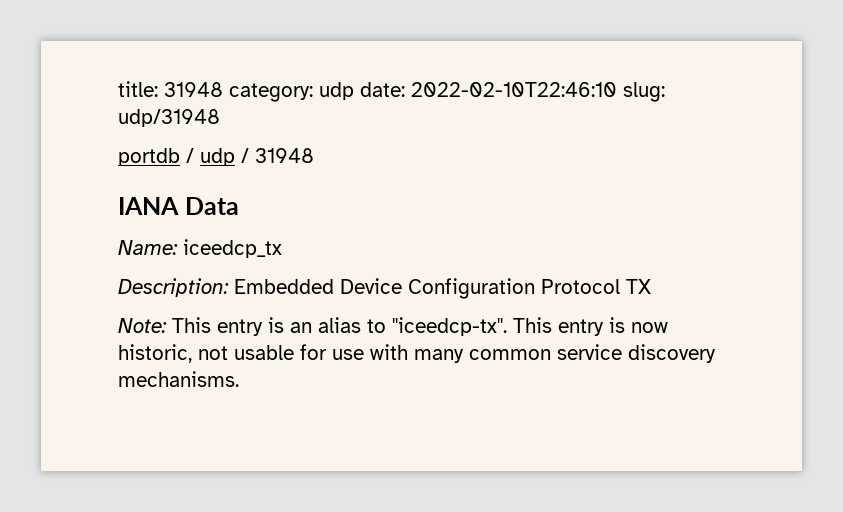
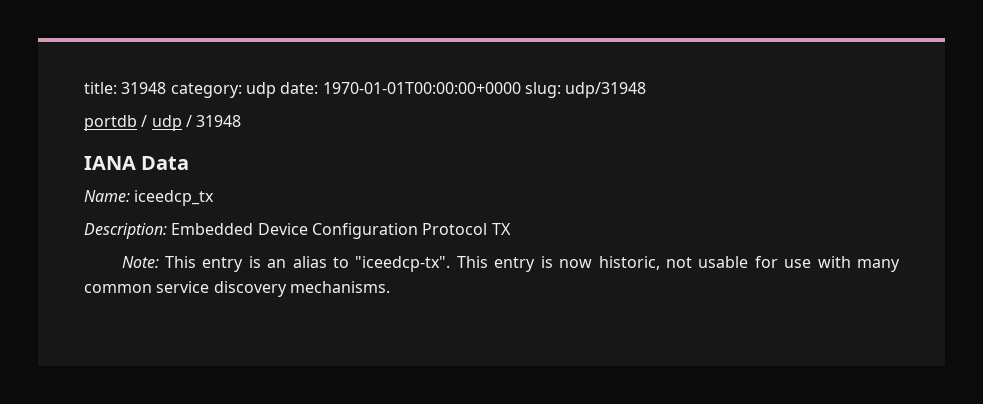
- title: 31948 category: udp date: 2022-02-10T22:46:10 slug: udp/31948
+ title: 31948 category: udp date: 1970-01-01T00:00:00+0000 slug: udp/31948

